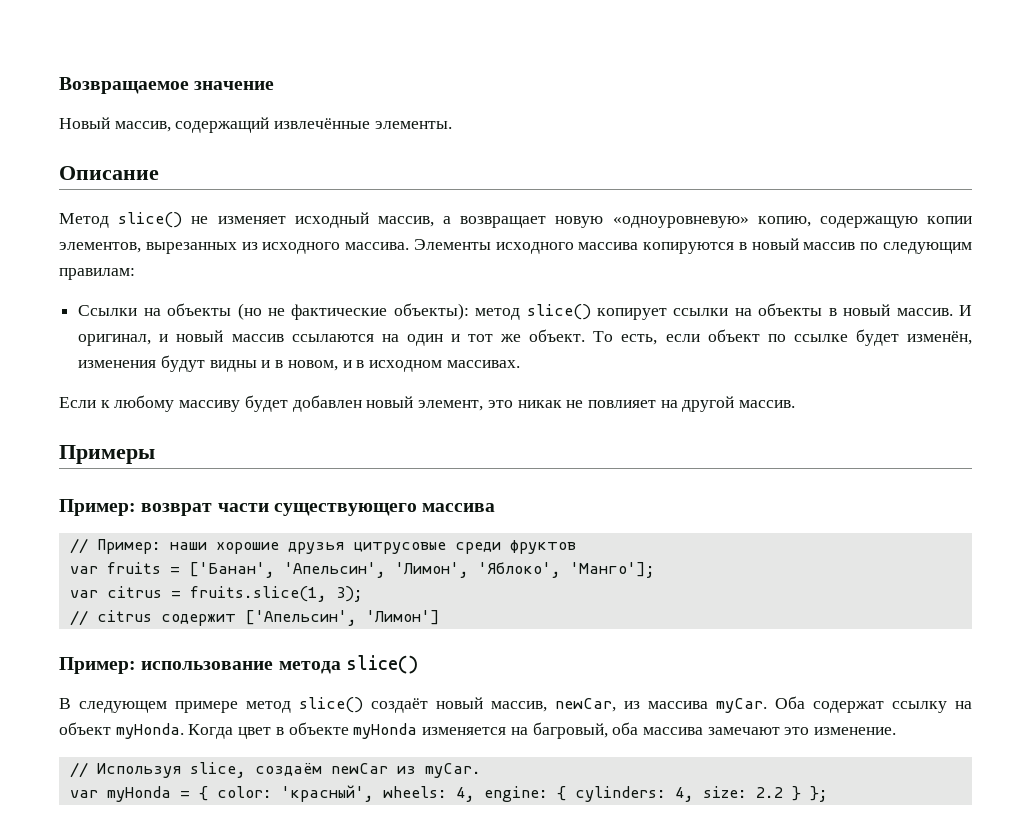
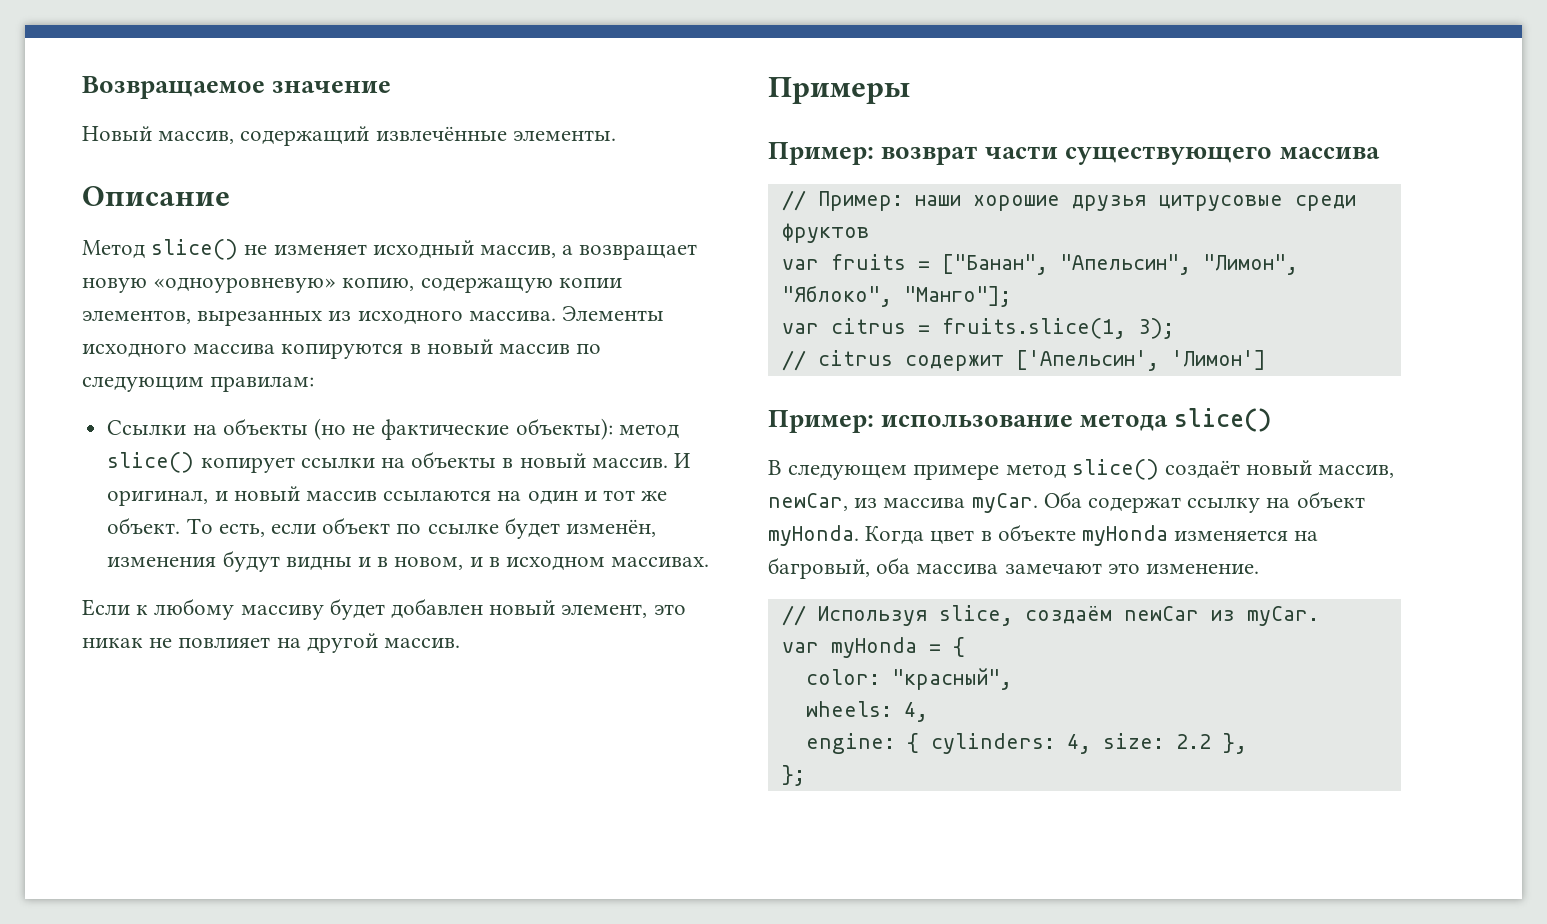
- var fruits = ['Банан', 'Апельсин', 'Лимон', 'Яблоко', 'Манго'];
+ var fruits = ["Банан", "Апельсин", "Лимон", "Яблоко", "Манго"];
- var myHonda = { color: 'красный', wheels: 4, engine: { cylinders: 4, size: 2.2 } };
+ var myHonda = {
+ color: "красный",
+ wheels: 4,
+ engine: { cylinders: 4, size: 2.2 },
+ };

